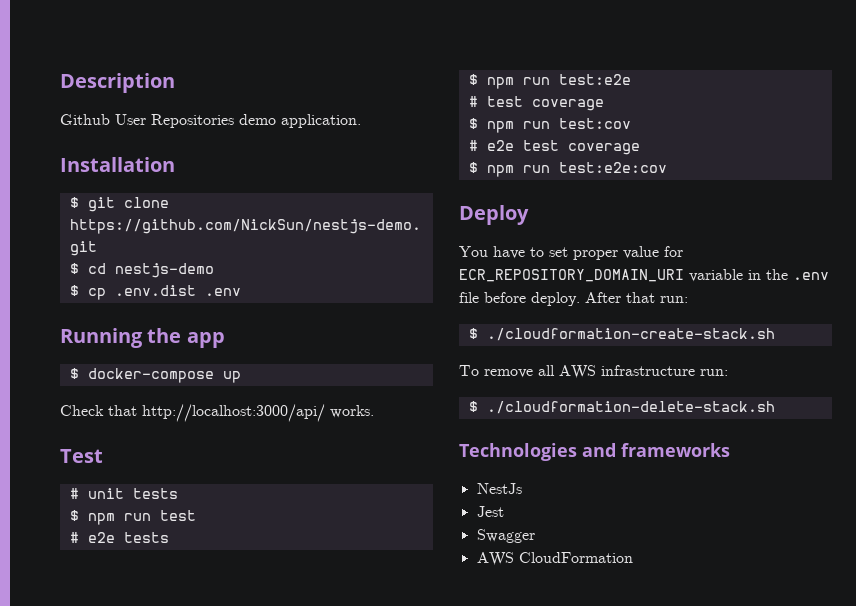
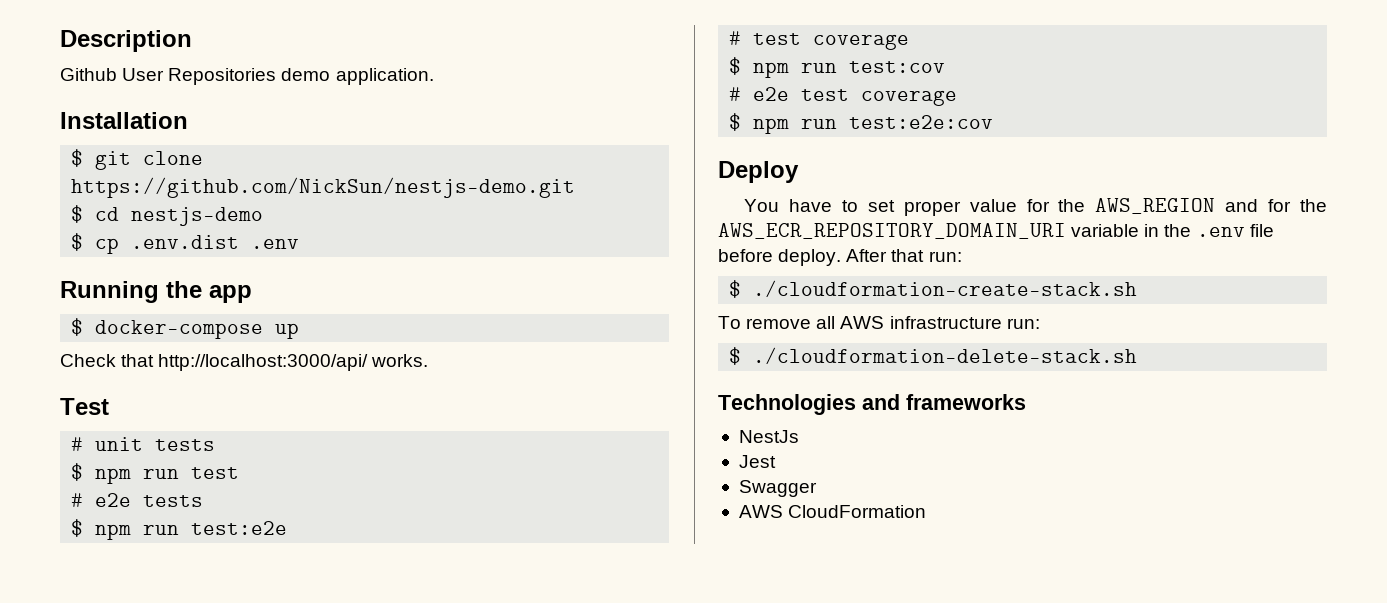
- You have to set proper value for ECR_REPOSITORY_DOMAIN_URI variable in the .env file before deploy.
+ You have to set proper value for the AWS_REGION and for the AWS_ECR_REPOSITORY_DOMAIN_URI variable in the .env file before deploy.

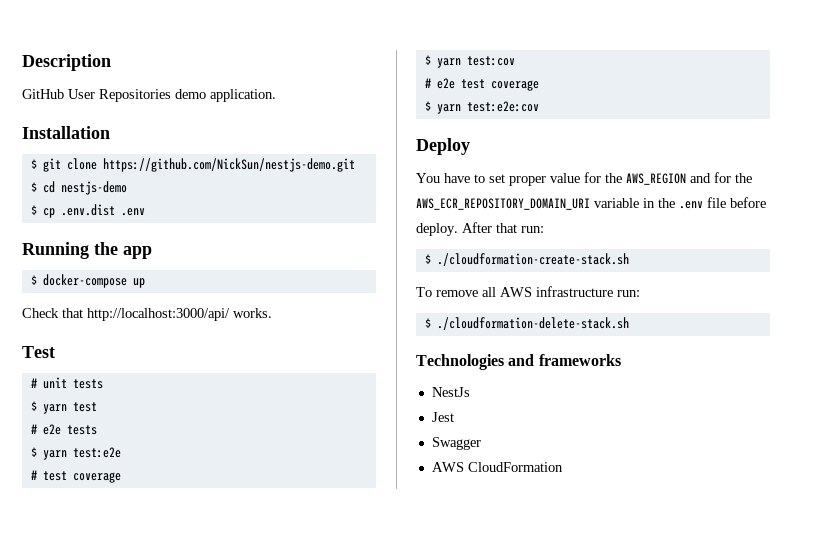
- Github User Repositories demo application.
+ GitHub User Repositories demo application.
- $ npm run test
+ $ yarn test
- $ npm run test:e2e
+ $ yarn test:e2e
- $ npm run test:cov
+ $ yarn test:cov
- $ npm run test:e2e:cov
+ $ yarn test:e2e:cov

